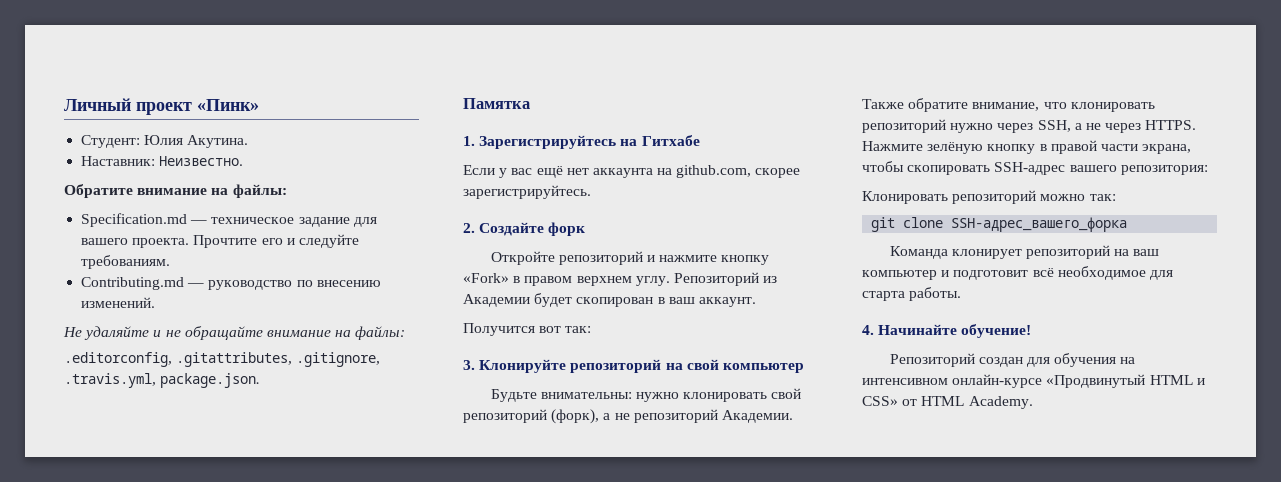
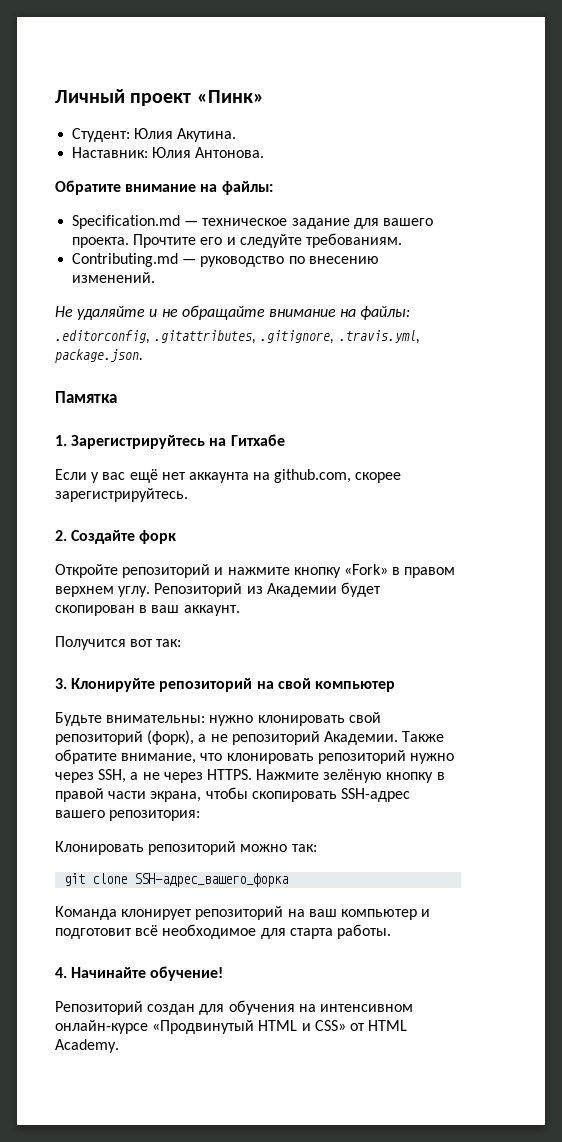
- Наставник: Неизвестно.
+ Наставник: Юлия Антонова.

